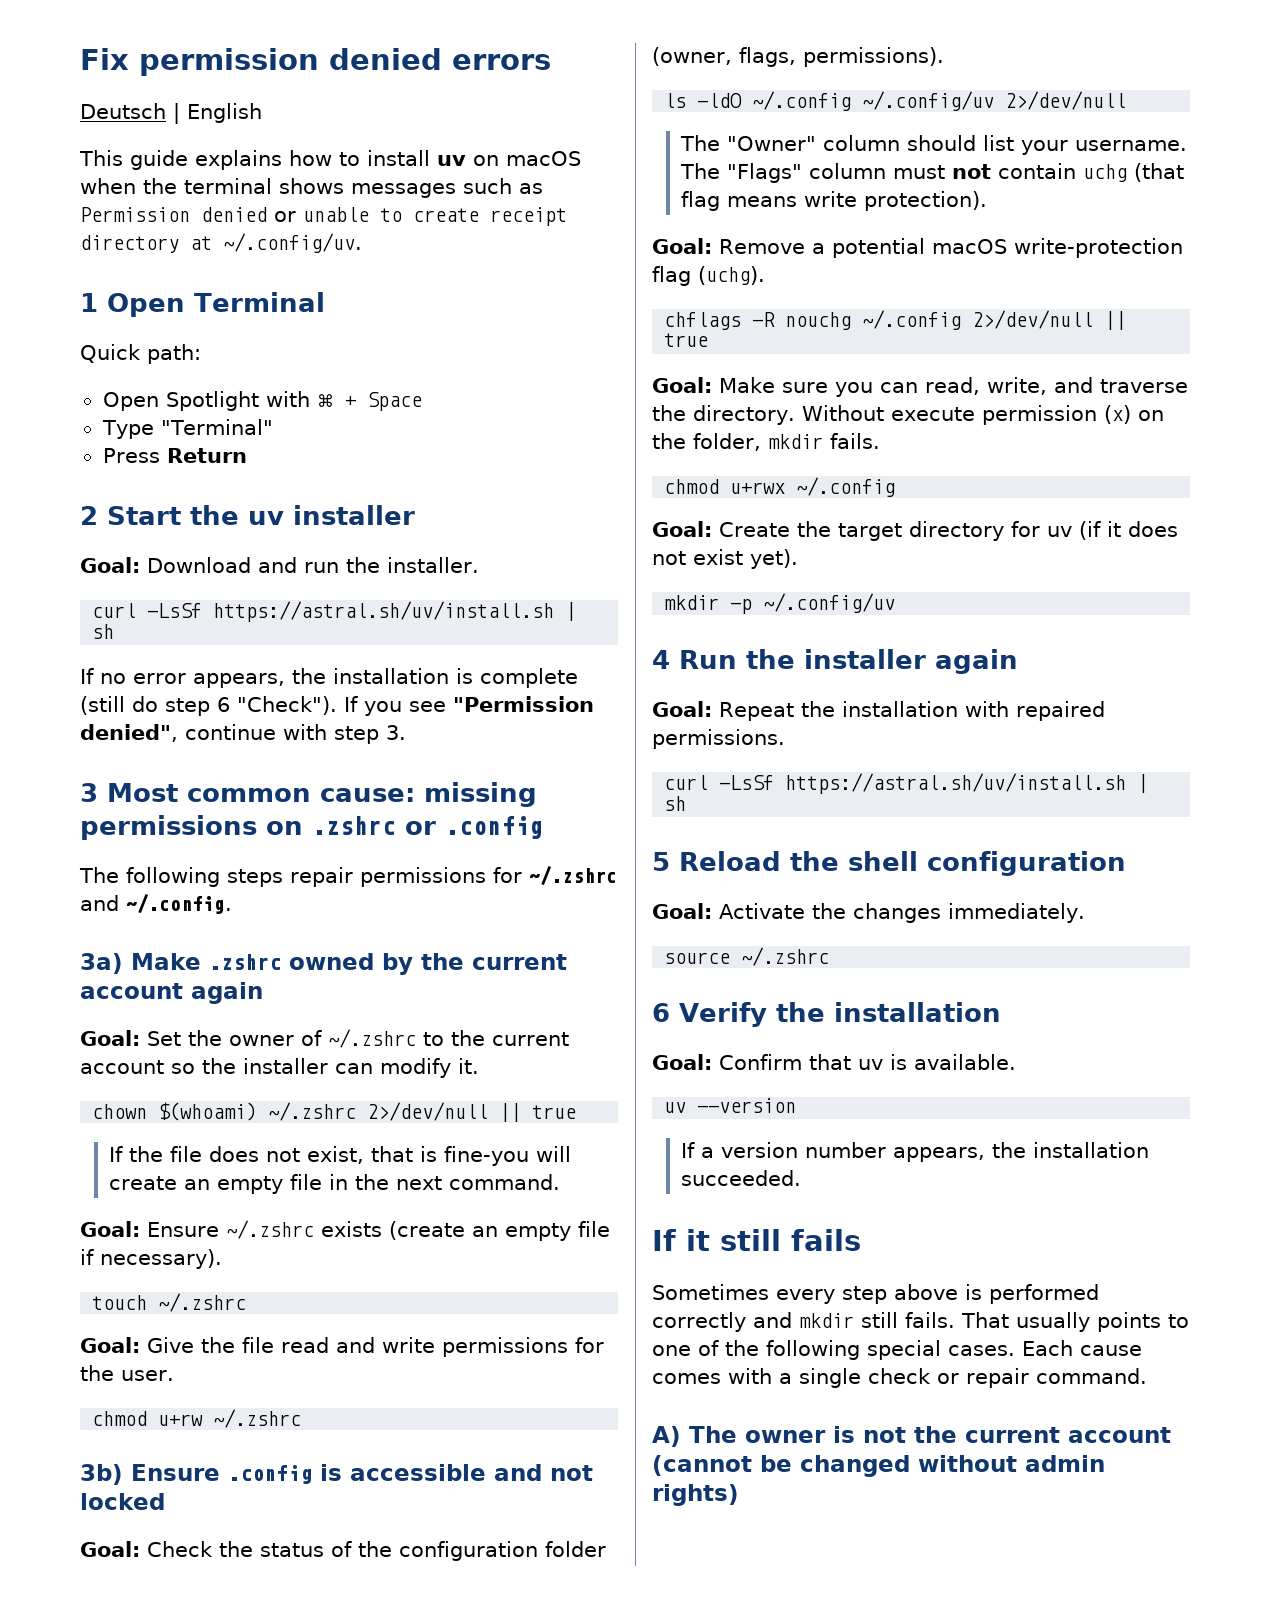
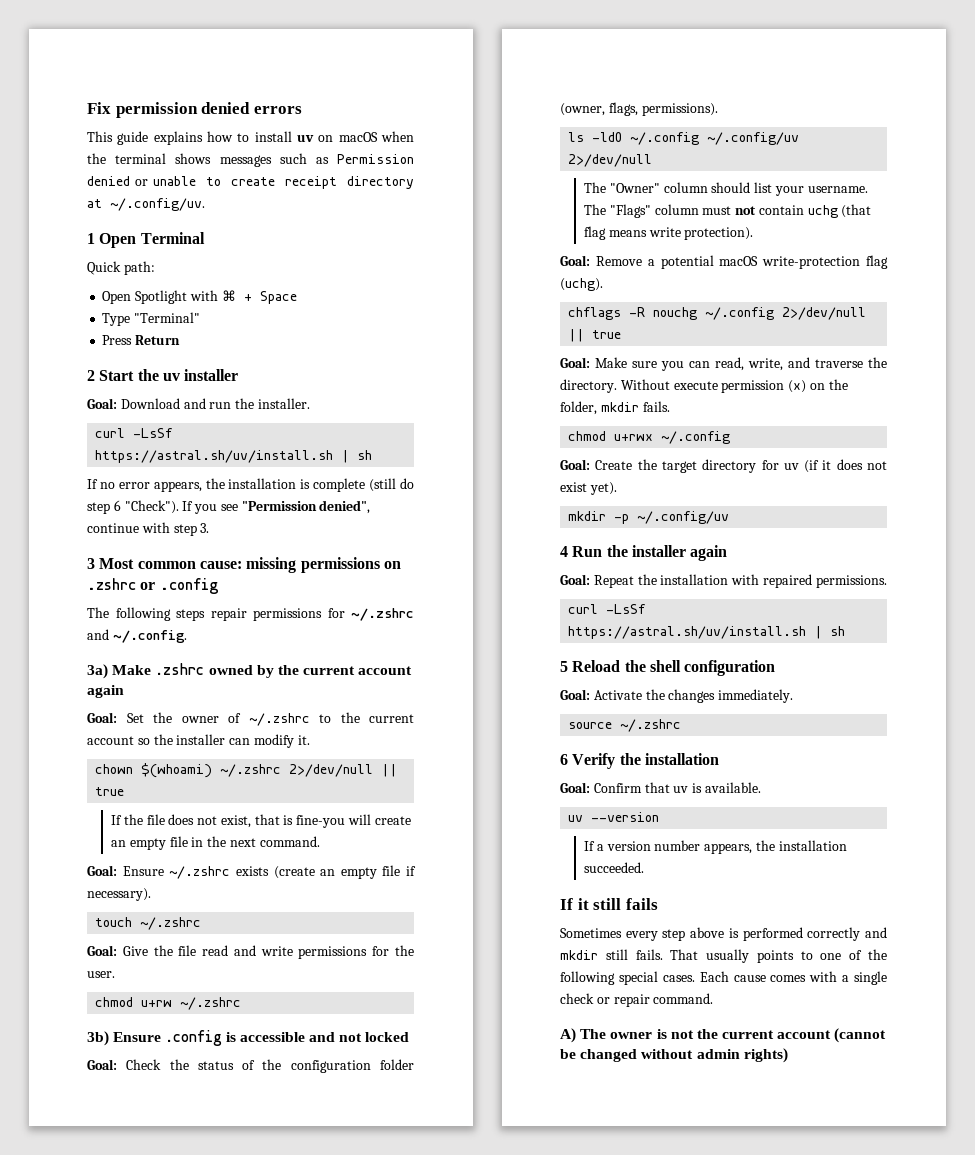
- Deutsch | English

